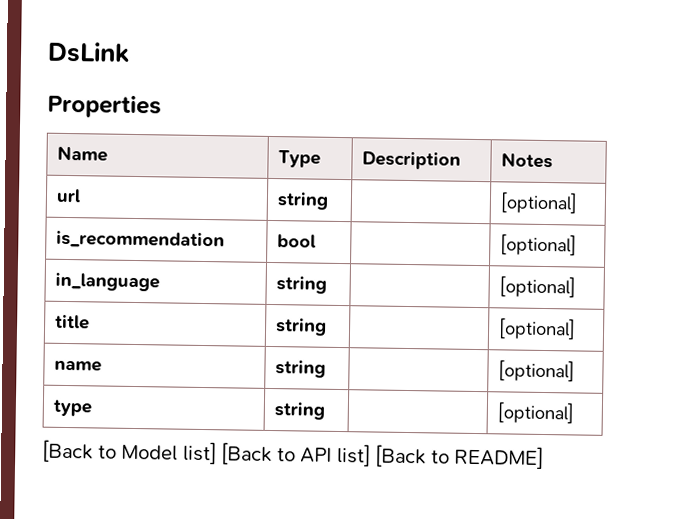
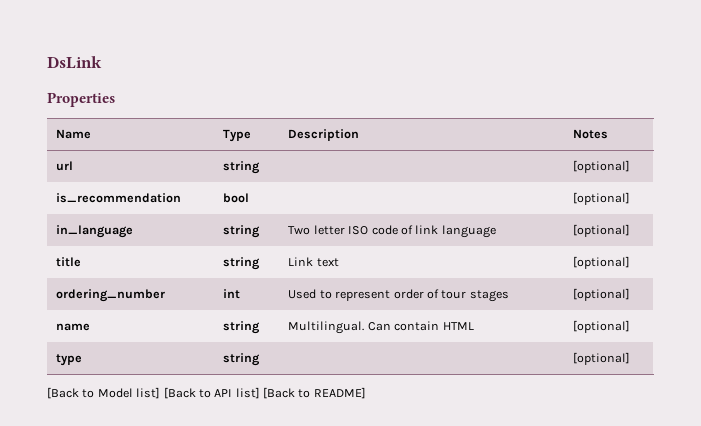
- in_language | string | | [optional]
- title | string | | [optional]
+ in_language | string | Two letter ISO code of link language | [optional]
+ title | string | Link text | [optional]
+ ordering_number | int | Used to represent order of tour stages | [optional]
- name | string | | [optional]
+ name | string | Multilingual. Can contain HTML | [optional]

